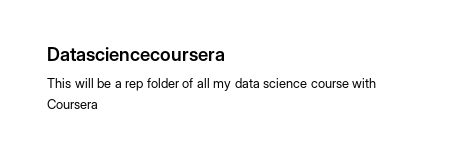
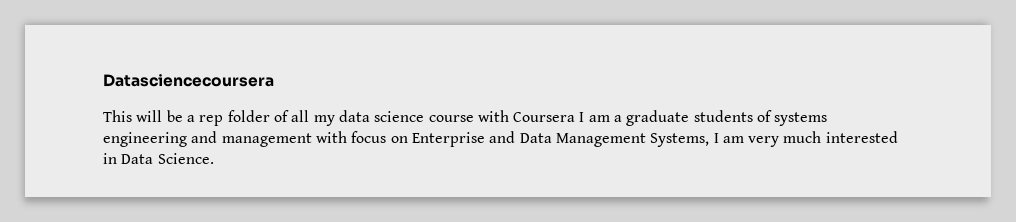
- This will be a rep folder of all my data science course with Coursera
+ This will be a rep folder of all my data science course with Coursera I am a graduate students of systems engineering and management with focus on Enterprise and Data Management Systems, I am very much interested in Data Science.

